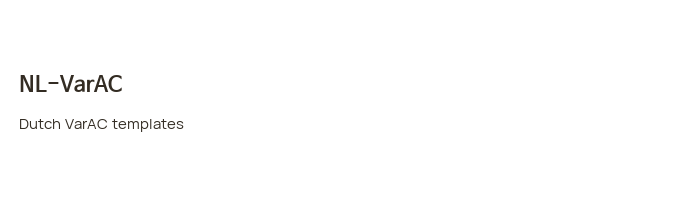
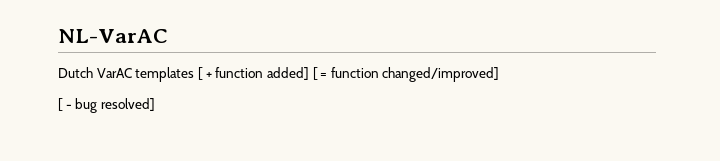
- Dutch VarAC templates
+ Dutch VarAC templates [ + function added] [ = function changed/improved]
+ [ - bug resolved]

